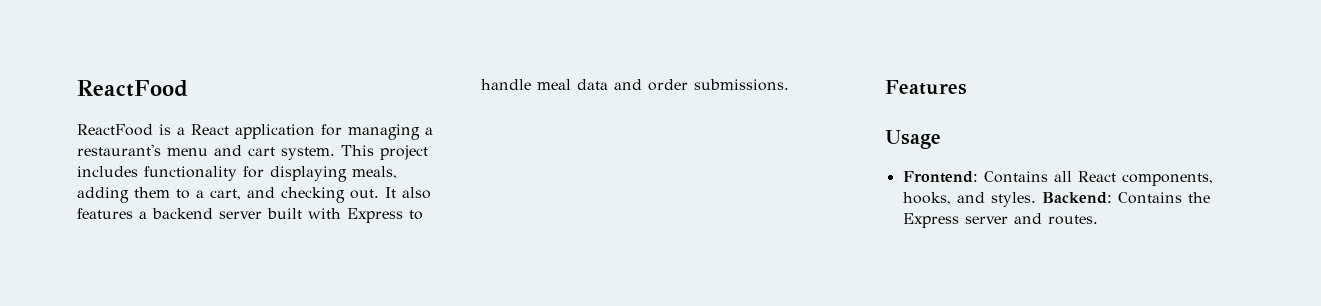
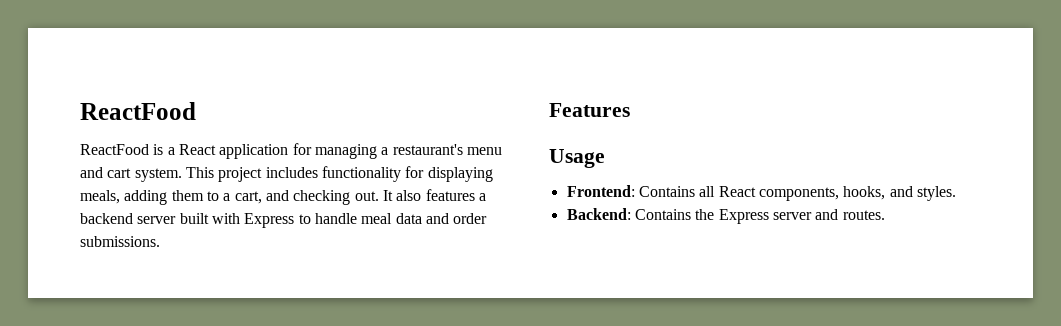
- Frontend: Contains all React components, hooks, and styles. Backend: Contains the Express server and routes.
+ Frontend: Contains all React components, hooks, and styles.
+ Backend: Contains the Express server and routes.

